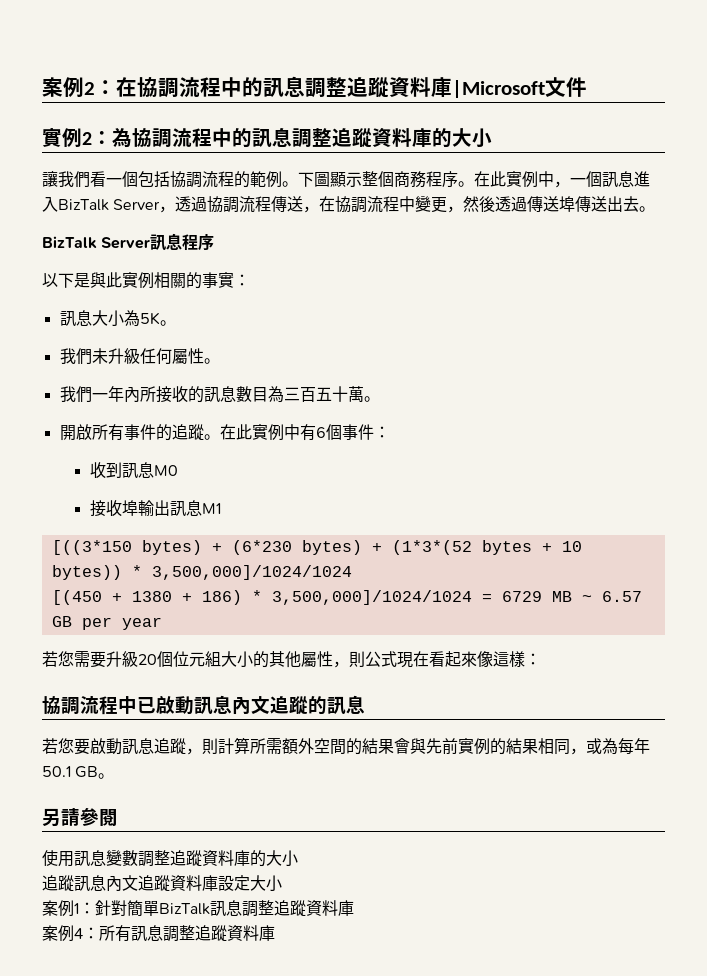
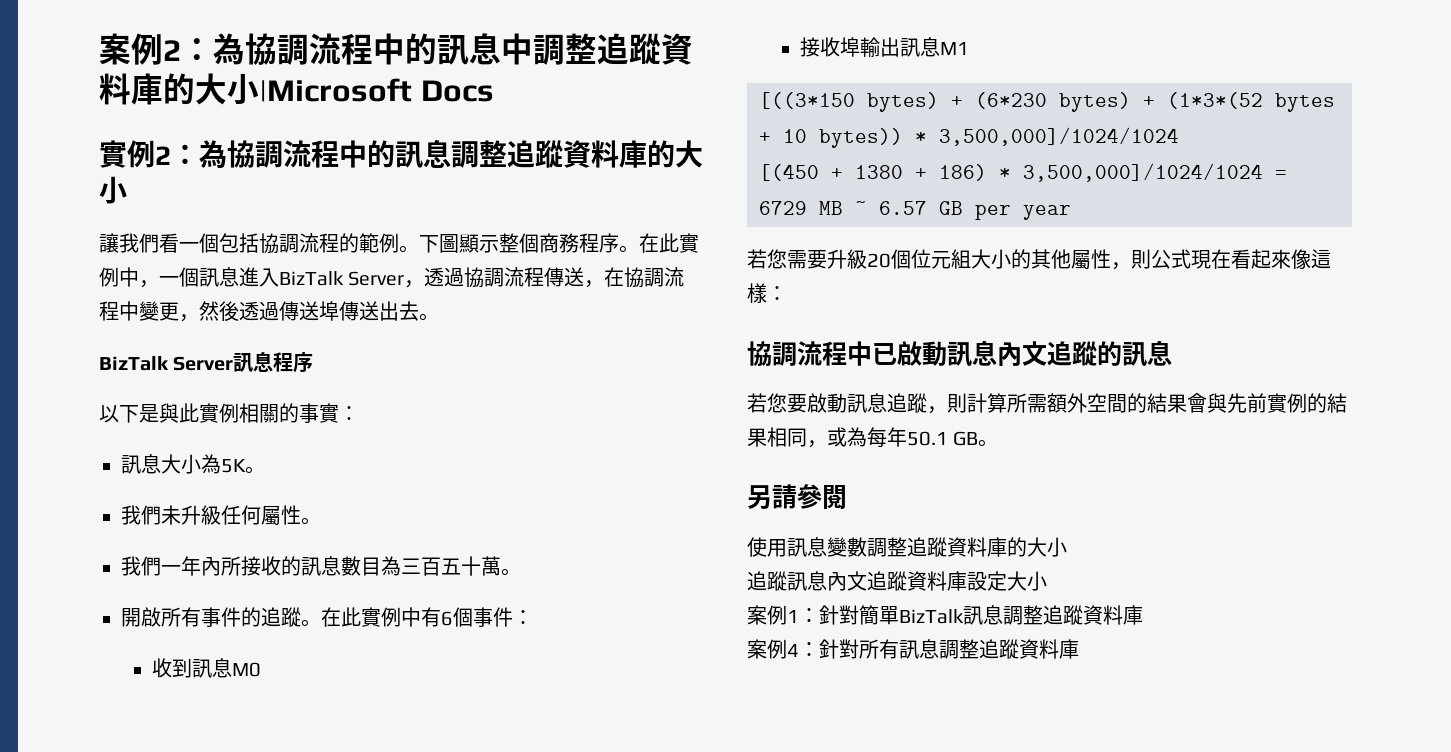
- 案例2：在協調流程中的訊息調整追蹤資料庫|Microsoft文件
+ 案例2：為協調流程中的訊息中調整追蹤資料庫的大小|Microsoft Docs
- 案例4：所有訊息調整追蹤資料庫
+ 案例4：針對所有訊息調整追蹤資料庫

